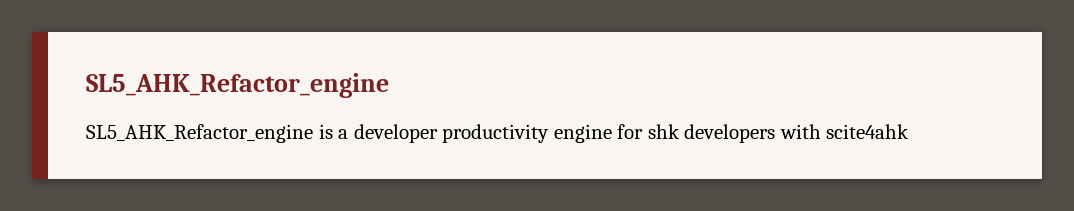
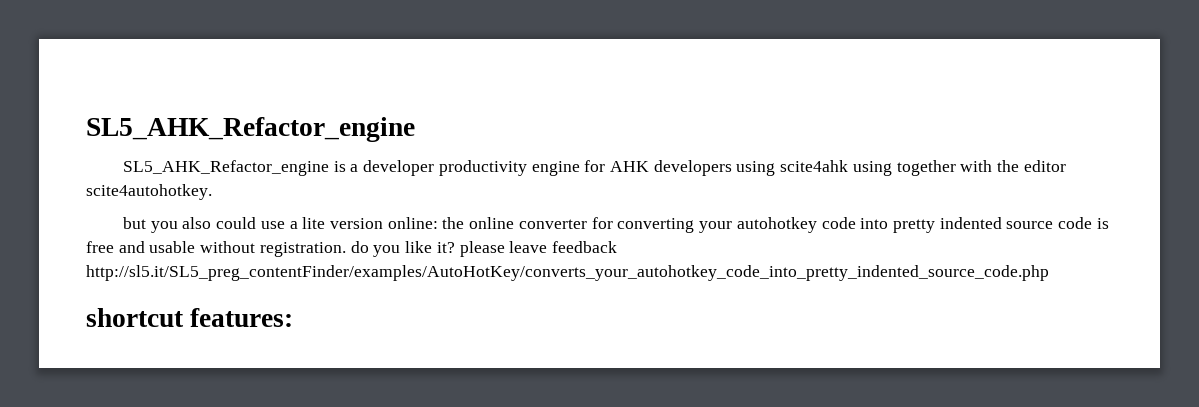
- SL5_AHK_Refactor_engine is a developer productivity engine for shk developers with scite4ahk
+ SL5_AHK_Refactor_engine is a developer productivity engine for AHK developers using scite4ahk using together with the editor scite4autohotkey.
+ but you also could use a lite version online: the online converter for converting your autohotkey code into pretty indented source code is free and usable without registration. do you like it? please leave feedback http://sl5.it/SL5_preg_contentFinder/examples/AutoHotKey/converts_your_autohotkey_code_into_pretty_indented_source_code.php
+ shortcut features:

